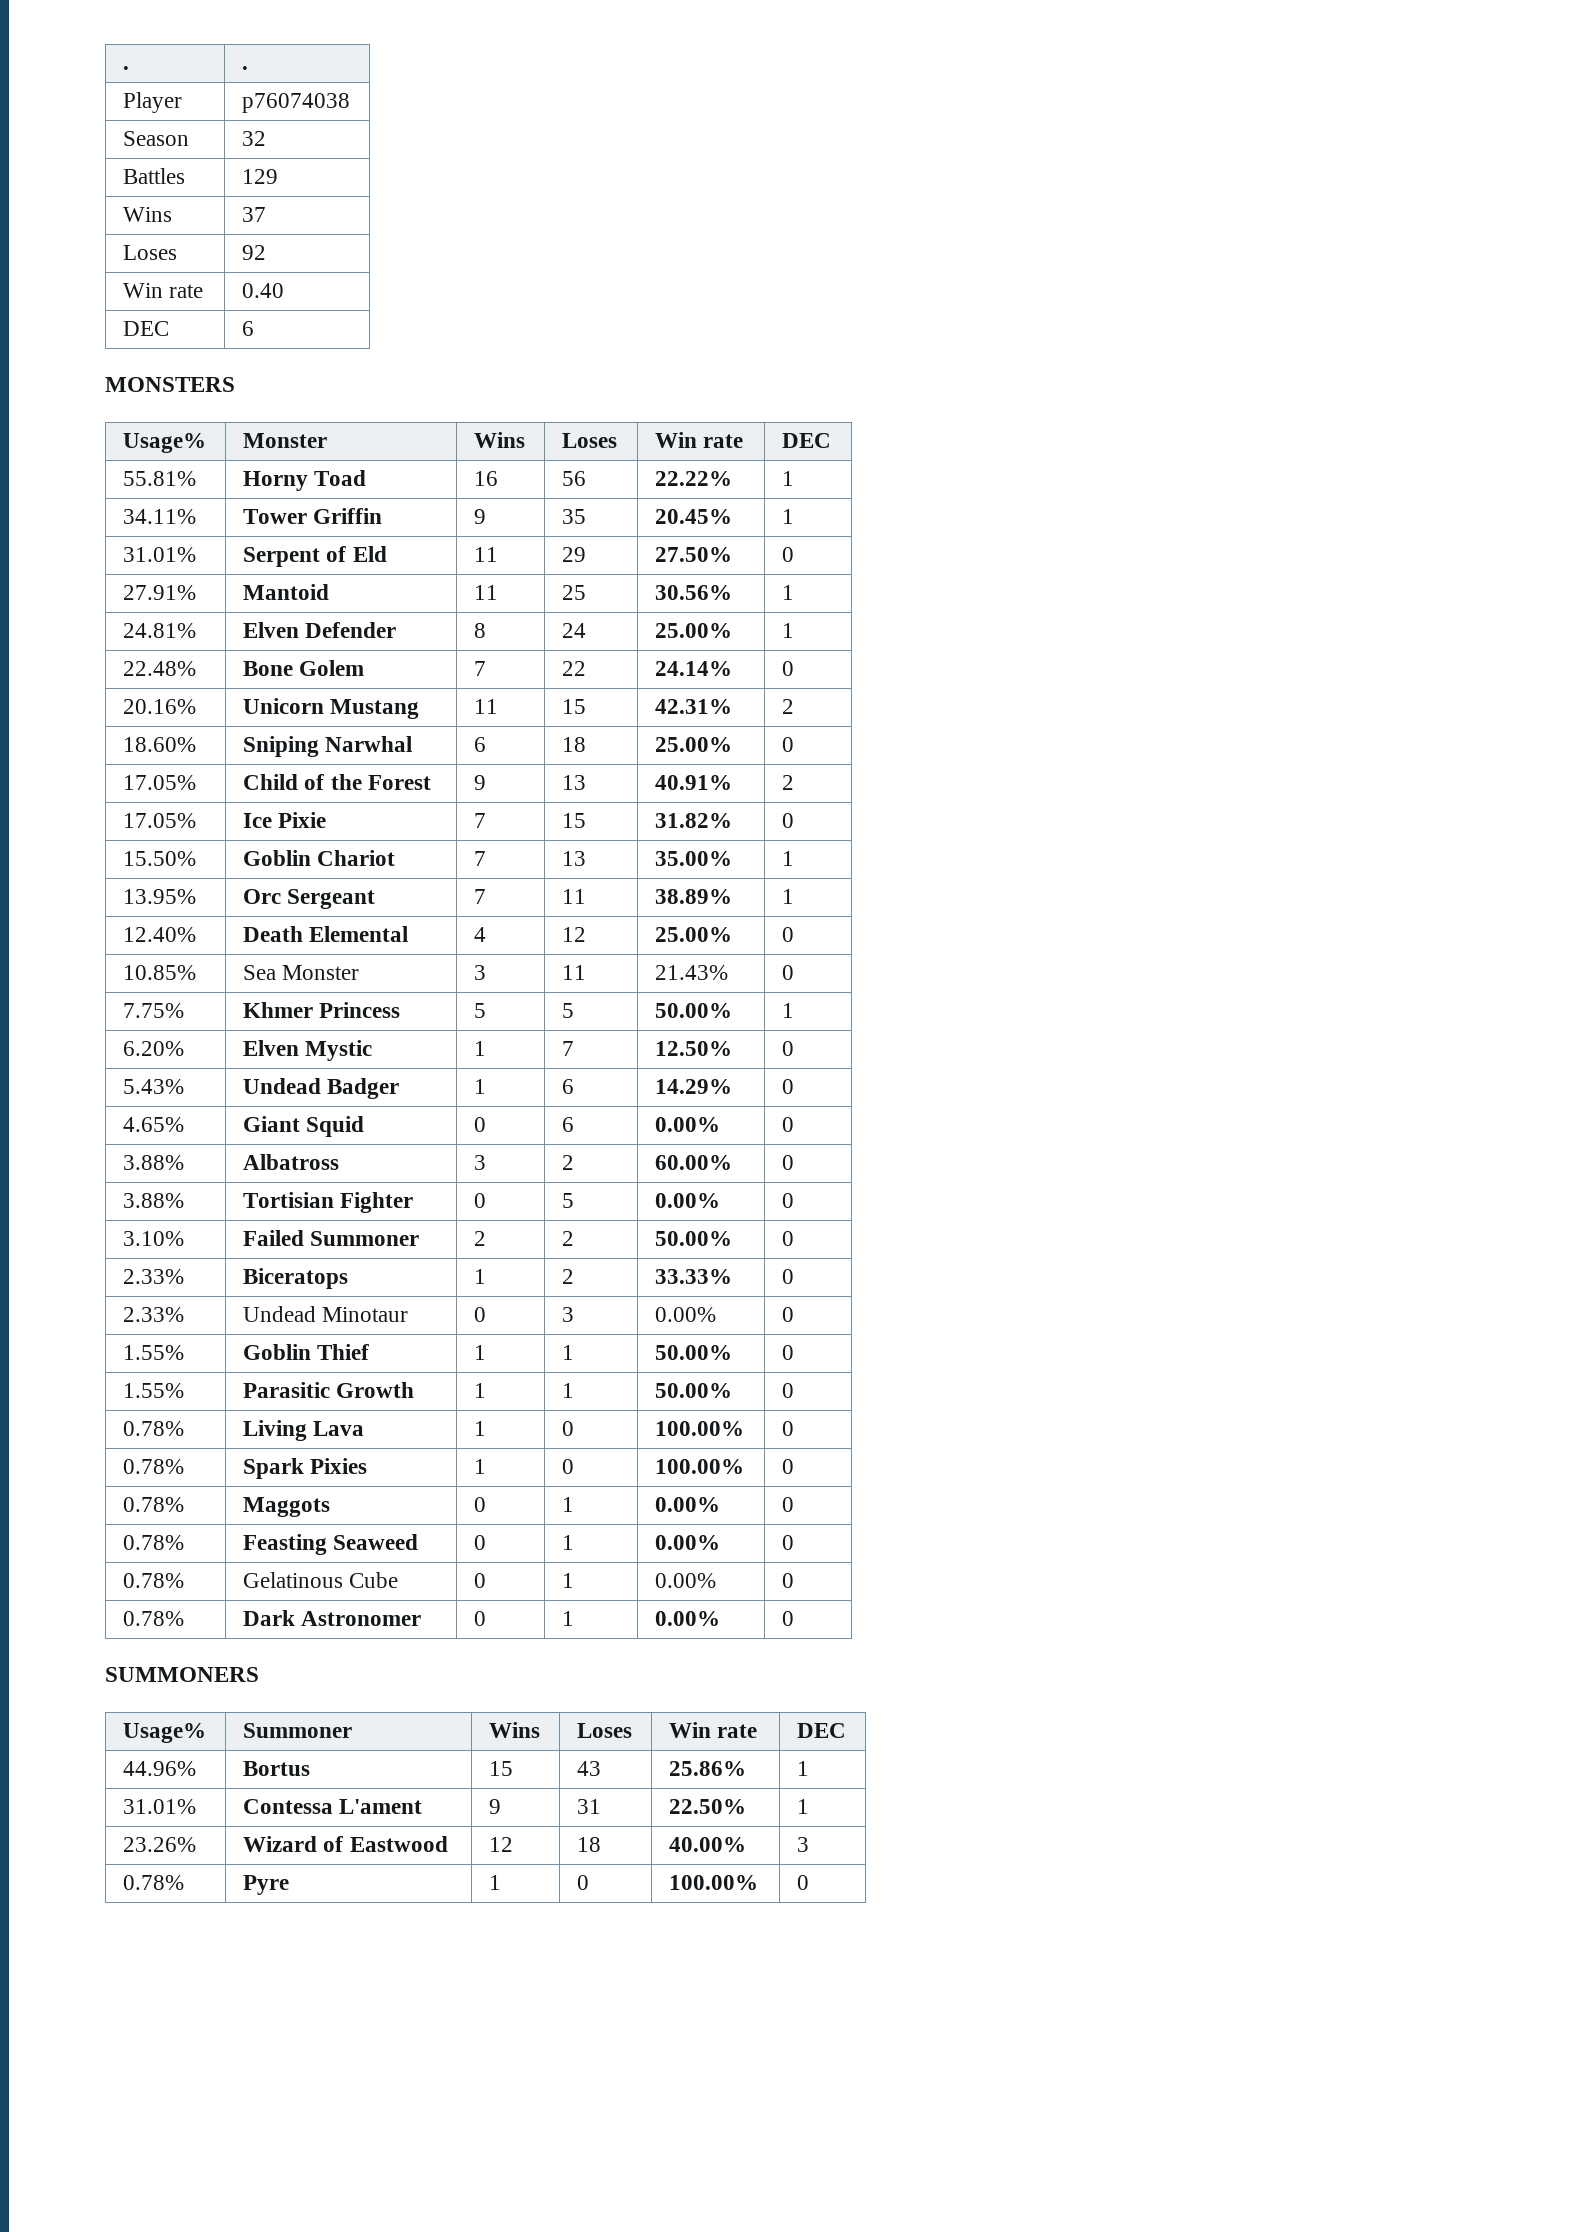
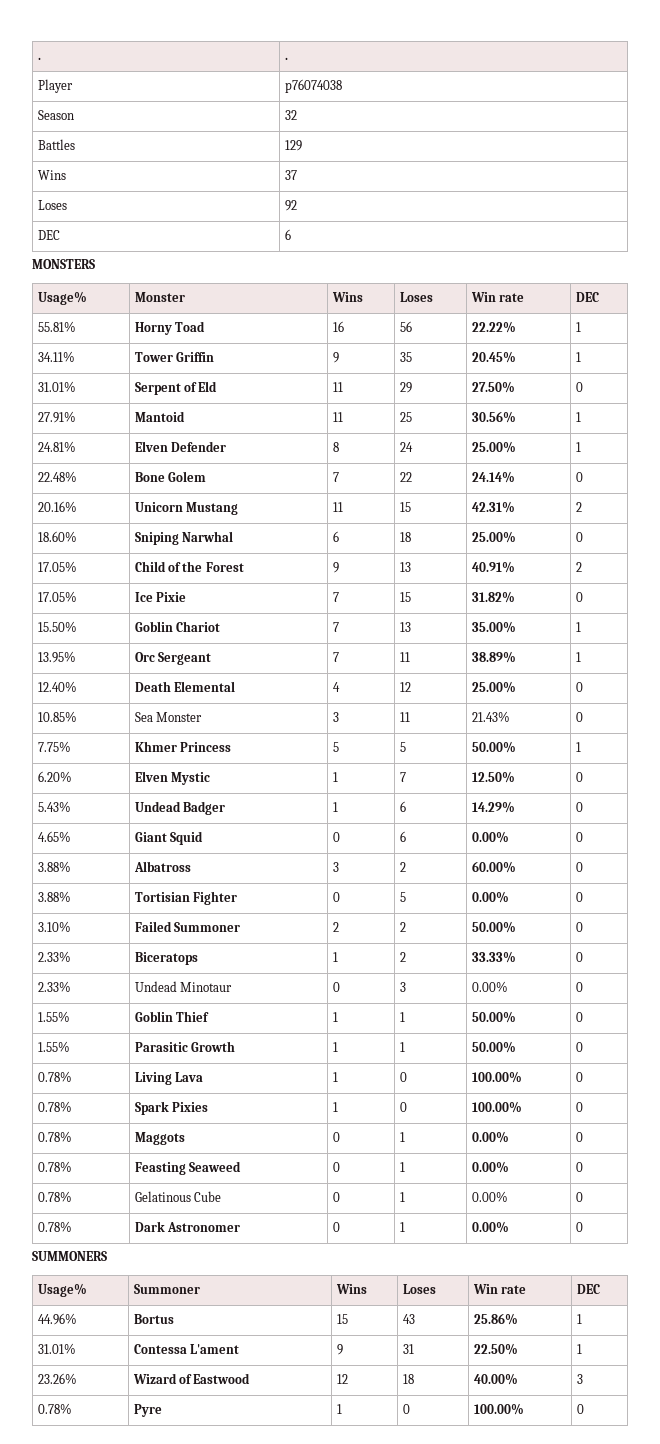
- Win rate | 0.40

